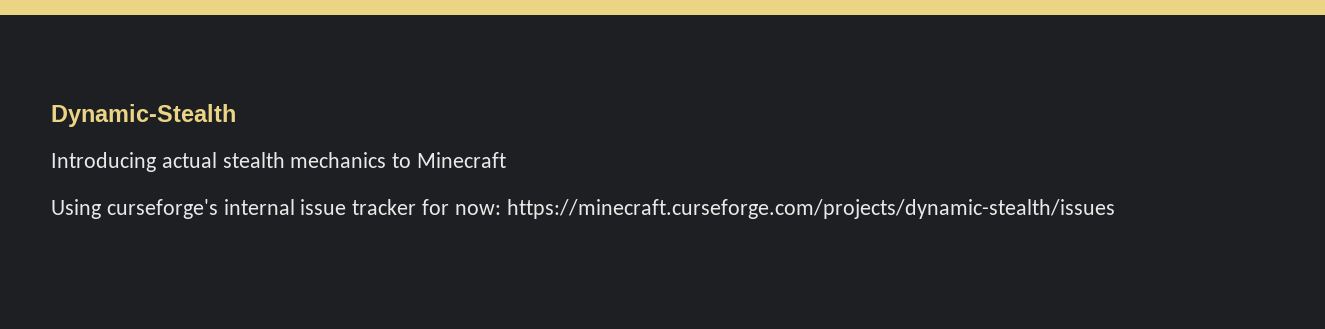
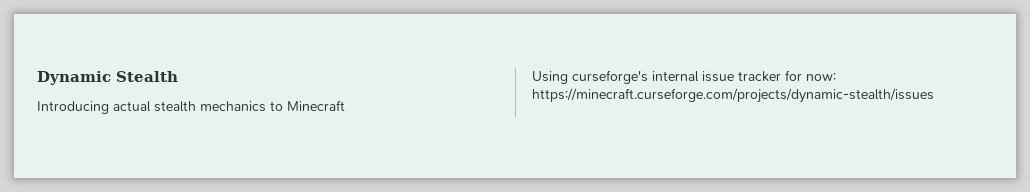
- Dynamic-Stealth
+ Dynamic Stealth

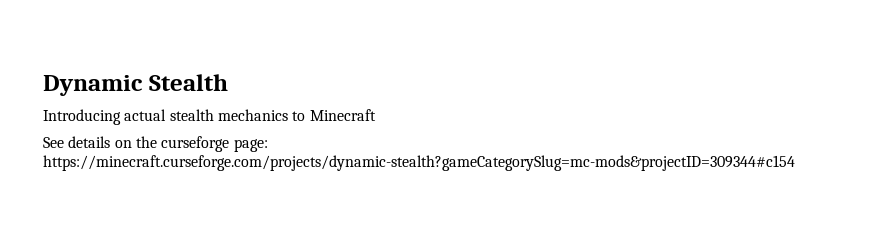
- Using curseforge's internal issue tracker for now: https://minecraft.curseforge.com/projects/dynamic-stealth/issues
+ See details on the curseforge page: https://minecraft.curseforge.com/projects/dynamic-stealth?gameCategorySlug=mc-mods&projectID=309344#c154

